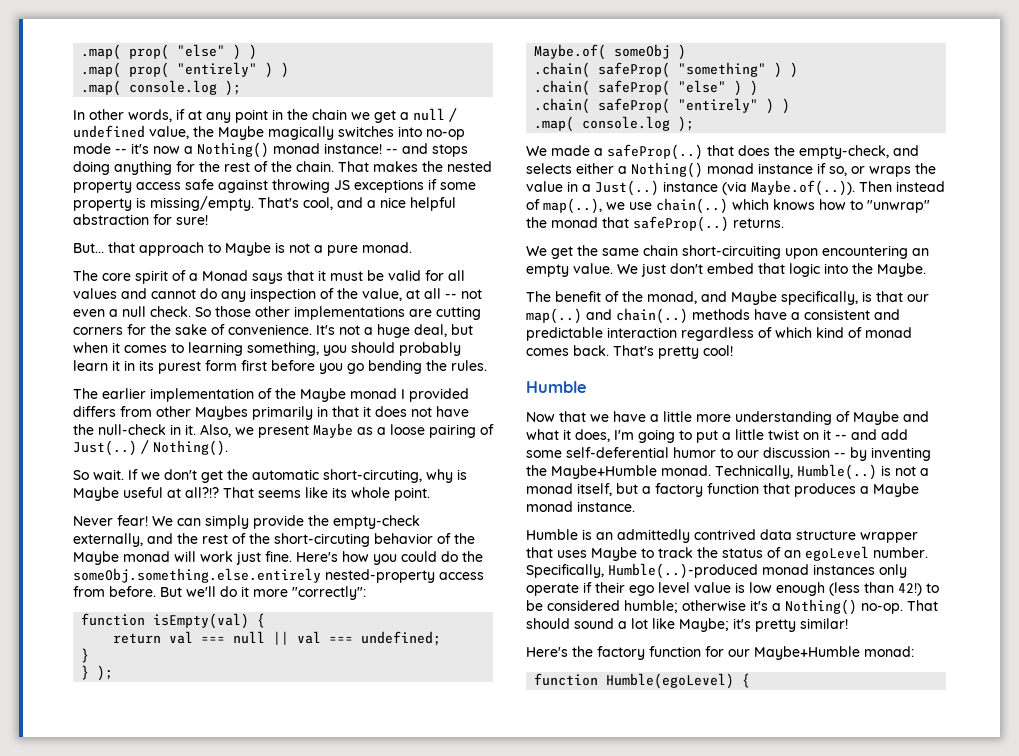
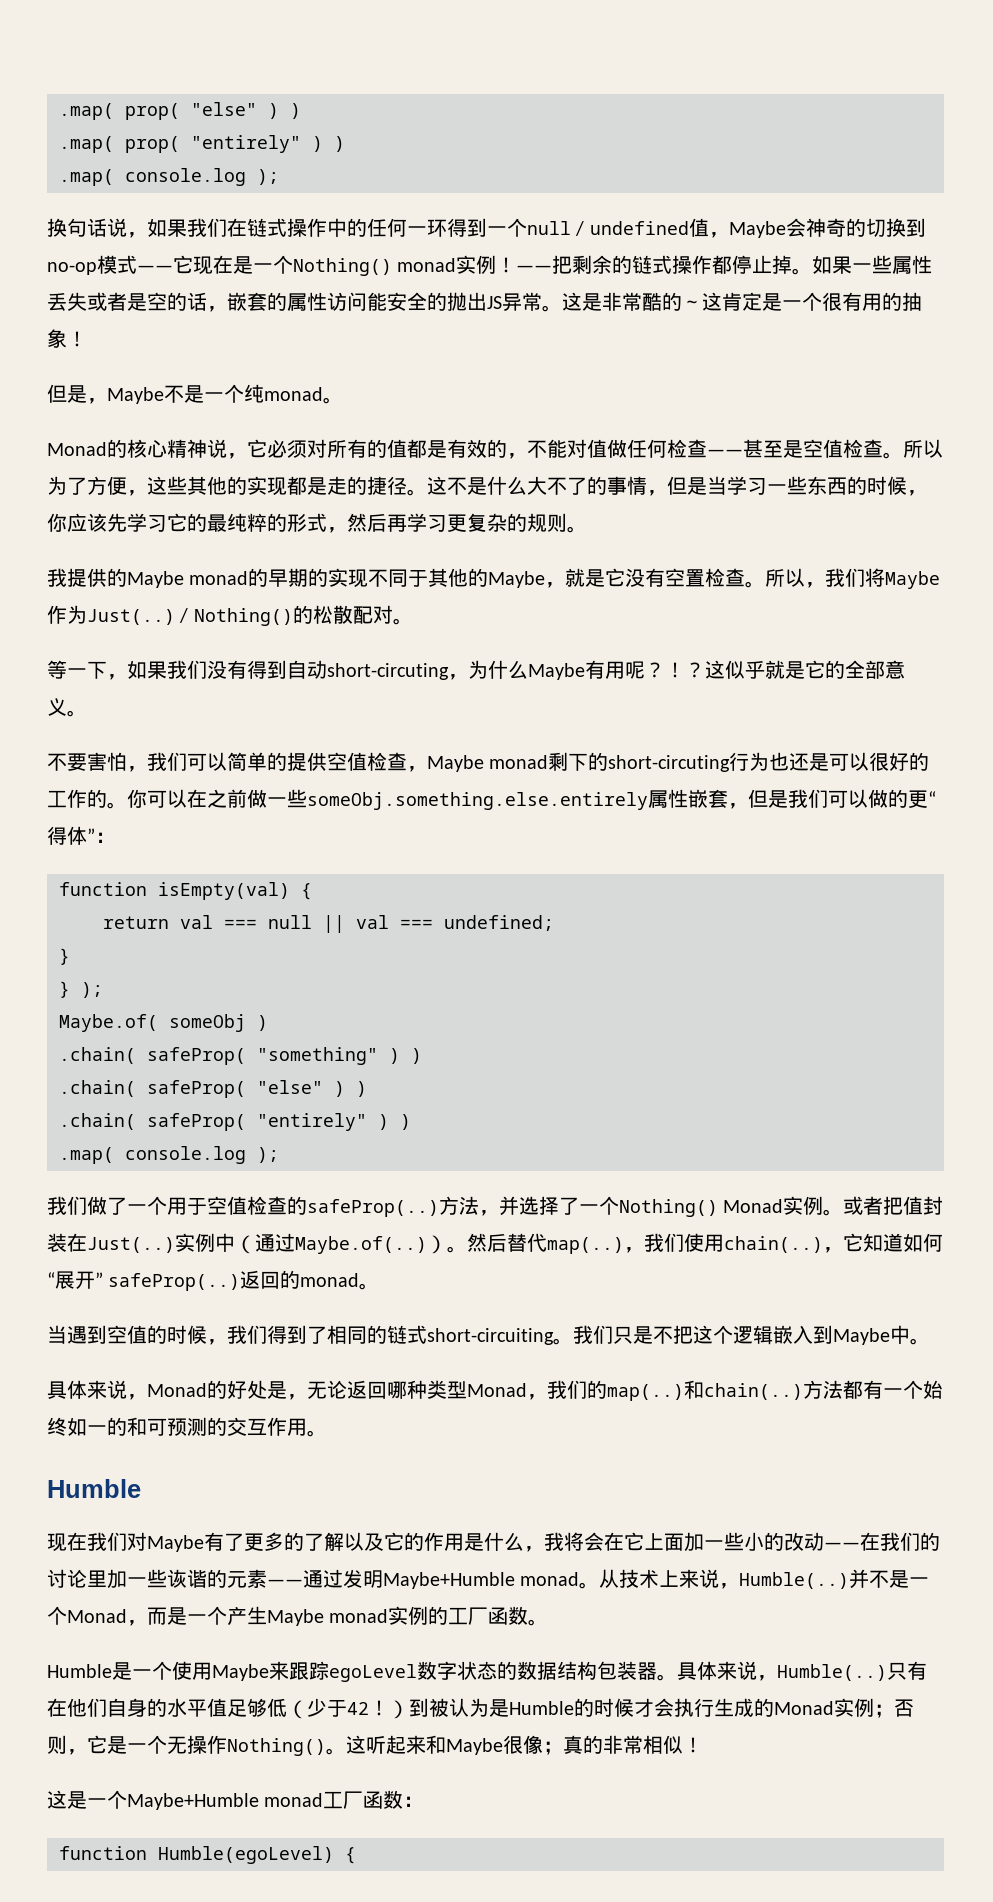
- In other words, if at any point in the chain we get a null / undefined value, the Maybe magically switches into no-op mode -- it's now a Nothing() monad instance! -- and stops doing anything for the rest of the chain. That makes the nested property access safe against throwing JS exceptions if some property is missing/empty. That's cool, and a nice helpful abstraction for sure!
- But... that approach to Maybe is not a pure monad.
- The core spirit of a Monad says that it must be valid for all values and cannot do any inspection of the value, at all -- not even a null check. So those other implementations are cutting corners for the sake of convenience. It's not a huge deal, but when it comes to learning something, you should probably learn it in its purest form first before you go bending the rules.
- The earlier implementation of the Maybe monad I provided differs from other Maybes primarily in that it does not have the null-check in it. Also, we present Maybe as a loose pairing of Just(..) / Nothing().
- So wait. If we don't get the automatic short-circuting, why is Maybe useful at all?!? That seems like its whole point.
- Never fear! We can simply provide the empty-check externally, and the rest of the short-circuting behavior of the Maybe monad will work just fine. Here's how you could do the someObj.something.else.entirely nested-property access from before. But we'll do it more "correctly":
+ 换句话说，如果我们在链式操作中的任何一环得到一个null / undefined值，Maybe会神奇的切换到no-op模式——它现在是一个Nothing() monad实例！——把剩余的链式操作都停止掉。如果一些属性丢失或者是空的话，嵌套的属性访问能安全的抛出JS异常。这是非常酷的～这肯定是一个很有用的抽象！
+ 但是，Maybe不是一个纯monad。
+ Monad的核心精神说，它必须对所有的值都是有效的，不能对值做任何检查——甚至是空值检查。所以为了方便，这些其他的实现都是走的捷径。这不是什么大不了的事情，但是当学习一些东西的时候，你应该先学习它的最纯粹的形式，然后再学习更复杂的规则。
+ 我提供的Maybe monad的早期的实现不同于其他的Maybe，就是它没有空置检查。所以，我们将Maybe作为Just(..) / Nothing()的松散配对。
+ 等一下，如果我们没有得到自动short-circuting，为什么Maybe有用呢？！？这似乎就是它的全部意义。
+ 不要害怕，我们可以简单的提供空值检查，Maybe monad剩下的short-circuting行为也还是可以很好的工作的。你可以在之前做一些someObj.something.else.entirely属性嵌套，但是我们可以做的更“得体”：
- We made a safeProp(..) that does the empty-check, and selects either a Nothing() monad instance if so, or wraps the value in a Just(..) instance (via Maybe.of(..)). Then instead of map(..), we use chain(..) which knows how to "unwrap" the monad that safeProp(..) returns.
- We get the same chain short-circuiting upon encountering an empty value. We just don't embed that logic into the Maybe.
- The benefit of the monad, and Maybe specifically, is that our map(..) and chain(..) methods have a consistent and predictable interaction regardless of which kind of monad comes back. That's pretty cool!
+ 我们做了一个用于空值检查的safeProp(..)方法，并选择了一个Nothing() Monad实例。或者把值封装在Just(..)实例中（通过Maybe.of(..)）。然后替代map(..)，我们使用chain(..)，它知道如何“展开” safeProp(..)返回的monad。
+ 当遇到空值的时候，我们得到了相同的链式short-circuiting。我们只是不把这个逻辑嵌入到Maybe中。
+ 具体来说，Monad的好处是，无论返回哪种类型Monad，我们的map(..)和chain(..)方法都有一个始终如一的和可预测的交互作用。
  Humble
- Now that we have a little more understanding of Maybe and what it does, I'm going to put a little twist on it -- and add some self-deferential humor to our discussion -- by inventing the Maybe+Humble monad. Technically, Humble(..) is not a monad itself, but a factory function that produces a Maybe monad instance.
- Humble is an admittedly contrived data structure wrapper that uses Maybe to track the status of an egoLevel number. Specifically, Humble(..)-produced monad instances only operate if their ego level value is low enough (less than 42!) to be considered humble; otherwise it's a Nothing() no-op. That should sound a lot like Maybe; it's pretty similar!
- Here's the factory function for our Maybe+Humble monad:
+ 现在我们对Maybe有了更多的了解以及它的作用是什么，我将会在它上面加一些小的改动——在我们的讨论里加一些诙谐的元素——通过发明Maybe+Humble monad。从技术上来说，Humble(..)并不是一个Monad，而是一个产生Maybe monad实例的工厂函数。
+ Humble是一个使用Maybe来跟踪egoLevel数字状态的数据结构包装器。具体来说，Humble(..)只有在他们自身的水平值足够低（少于42！）到被认为是Humble的时候才会执行生成的Monad实例；否则，它是一个无操作Nothing()。这听起来和Maybe很像；真的非常相似！
+ 这是一个Maybe+Humble monad工厂函数：

